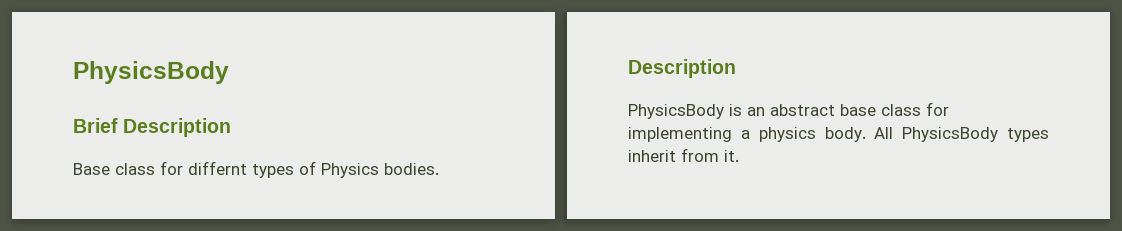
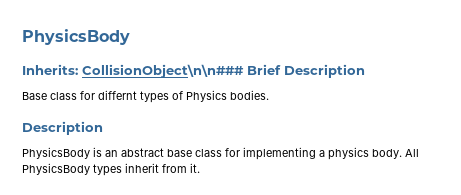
- Brief Description
+ Inherits: CollisionObject\n\n### Brief Description

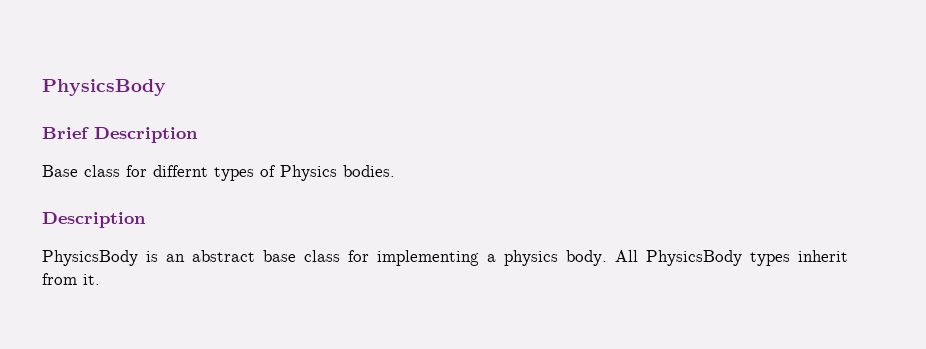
- Inherits: CollisionObject\n\n### Brief Description
+ Brief Description

